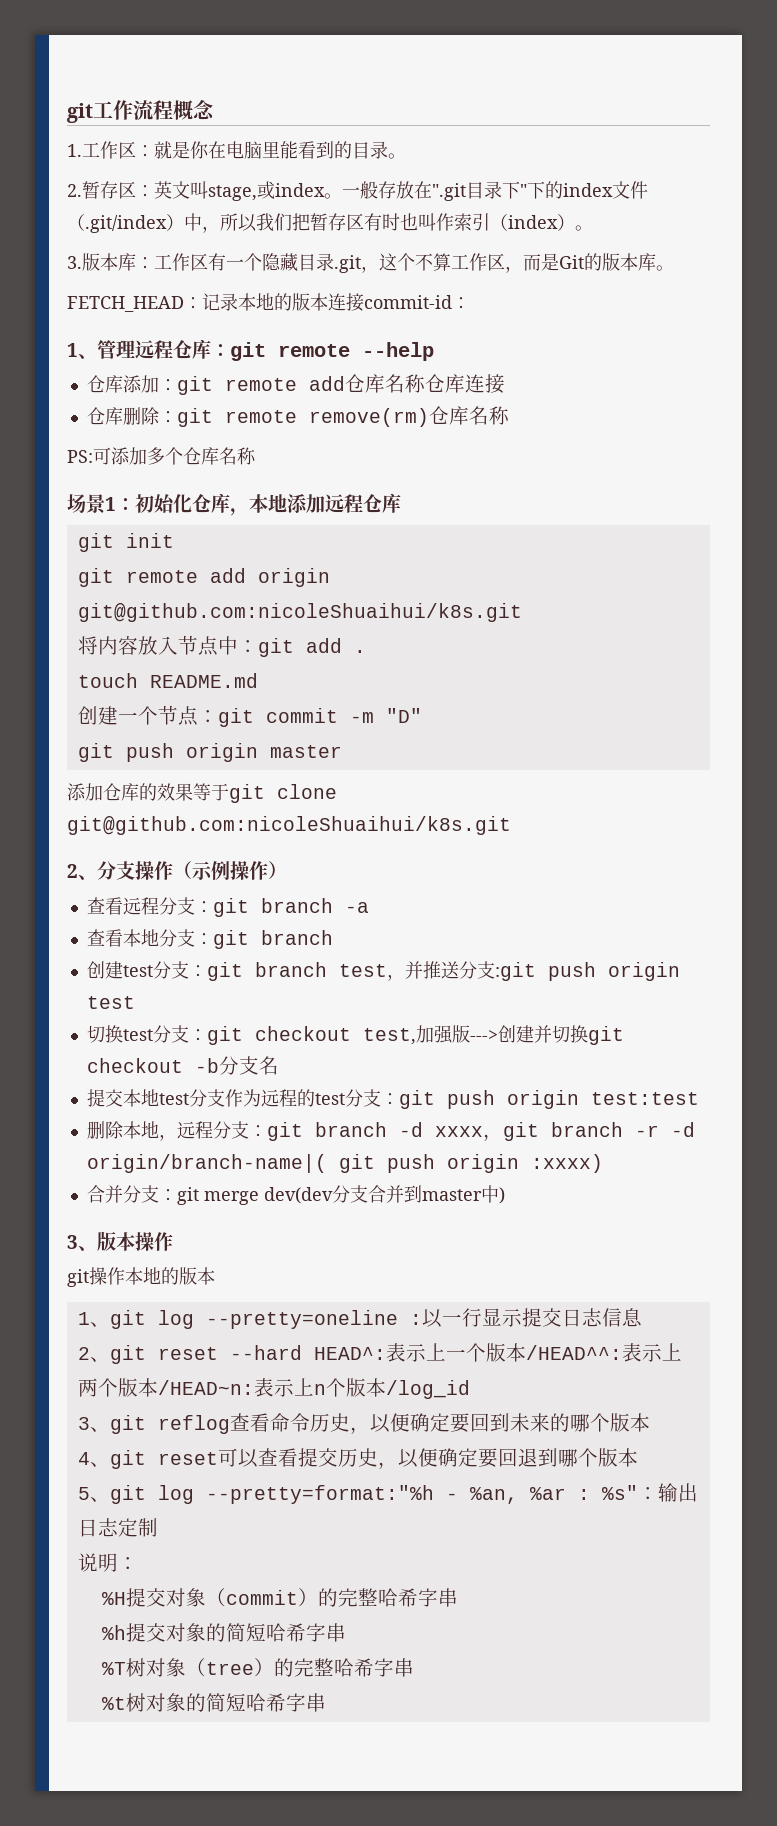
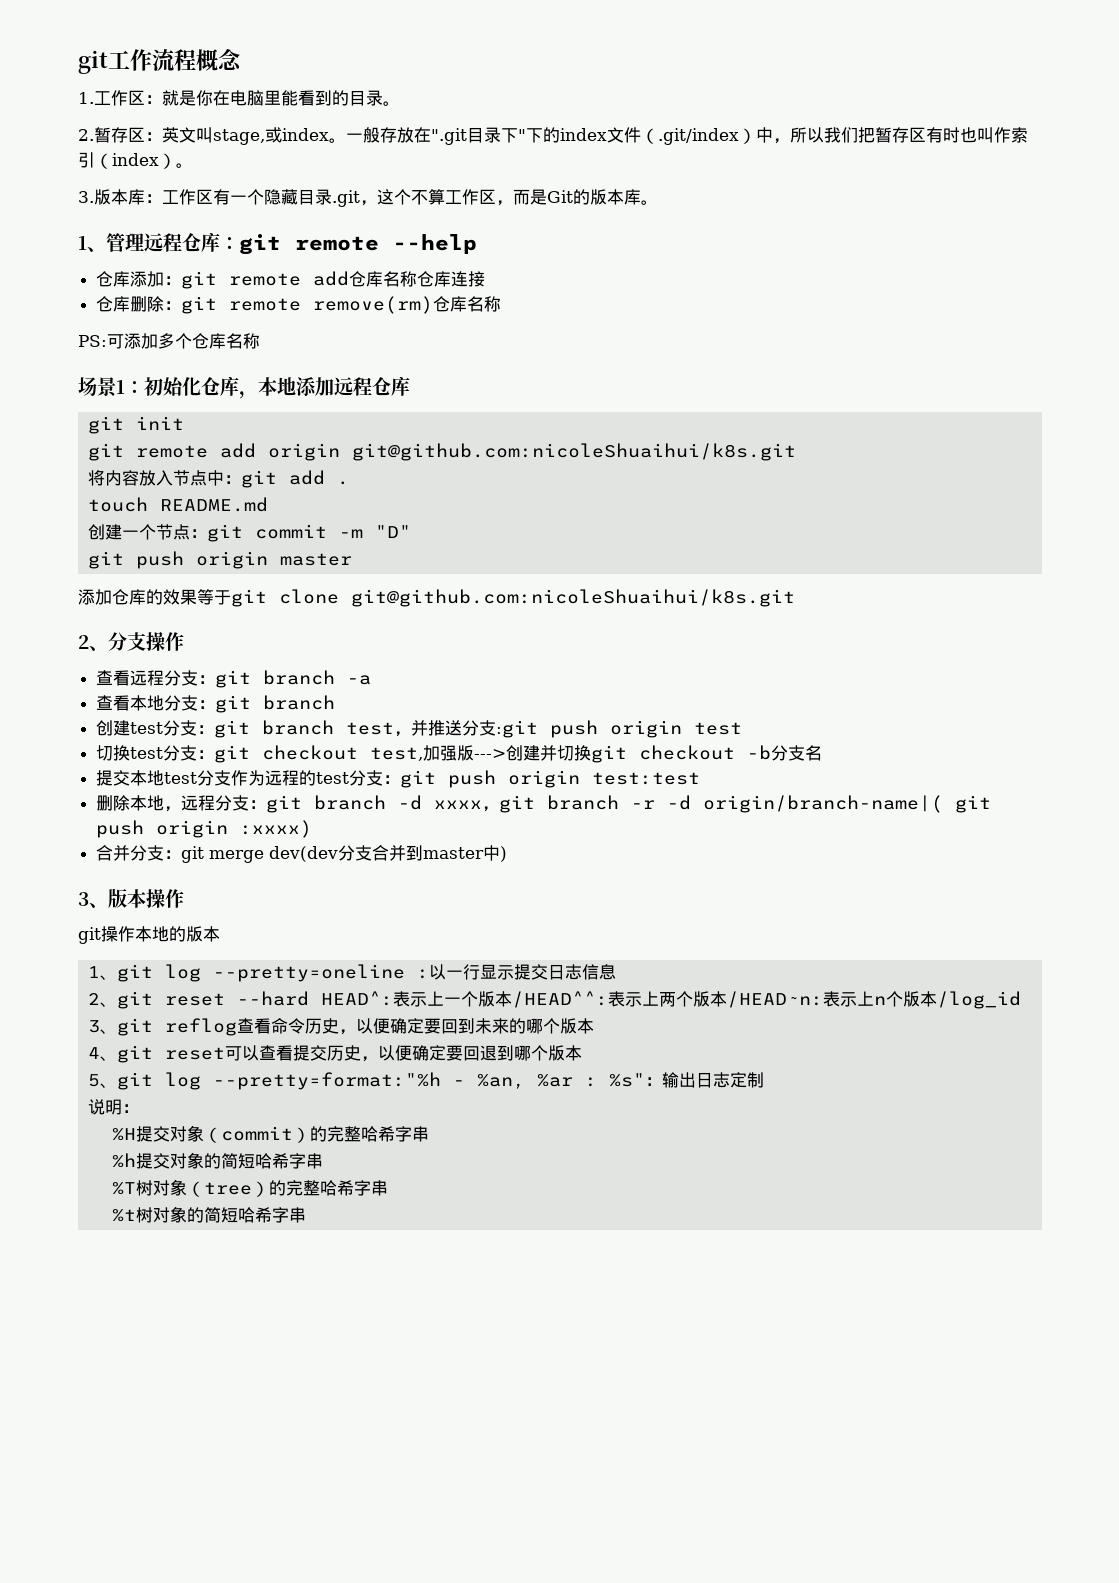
- FETCH_HEAD：记录本地的版本连接commit-id：
- 2、分支操作（示例操作）
+ 2、分支操作

